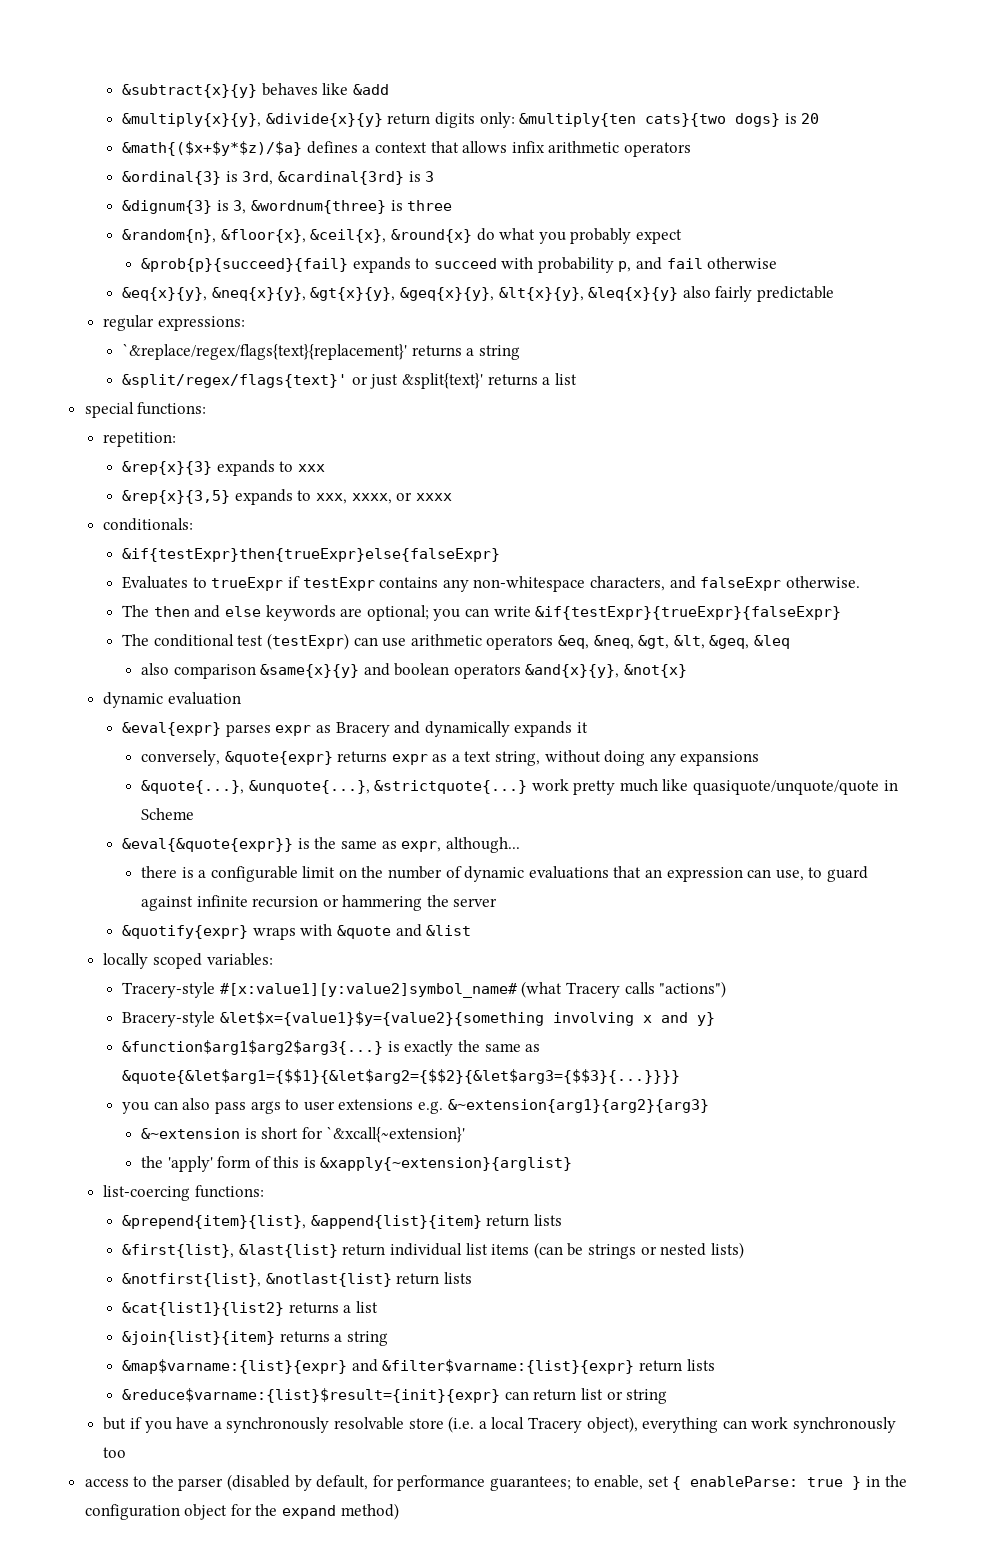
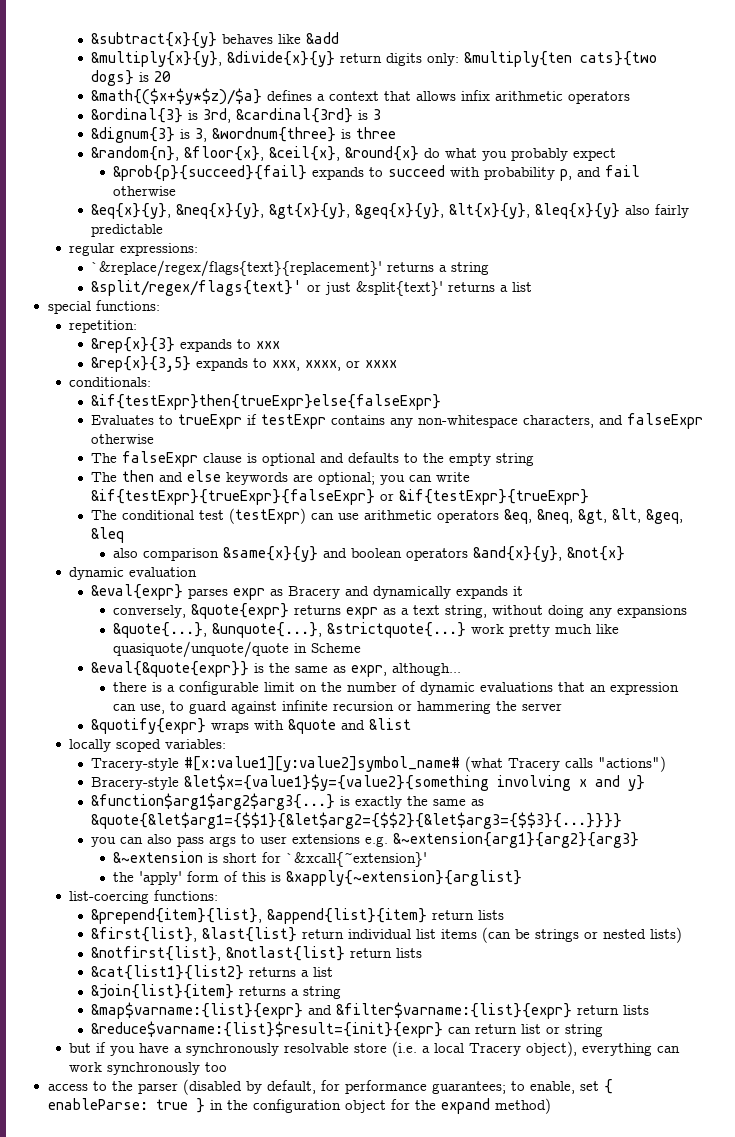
- Evaluates to trueExpr if testExpr contains any non-whitespace characters, and falseExpr otherwise.
+ Evaluates to trueExpr if testExpr contains any non-whitespace characters, and falseExpr otherwise
+ The falseExpr clause is optional and defaults to the empty string
- The then and else keywords are optional; you can write &if{testExpr}{trueExpr}{falseExpr}
+ The then and else keywords are optional; you can write &if{testExpr}{trueExpr}{falseExpr} or &if{testExpr}{trueExpr}

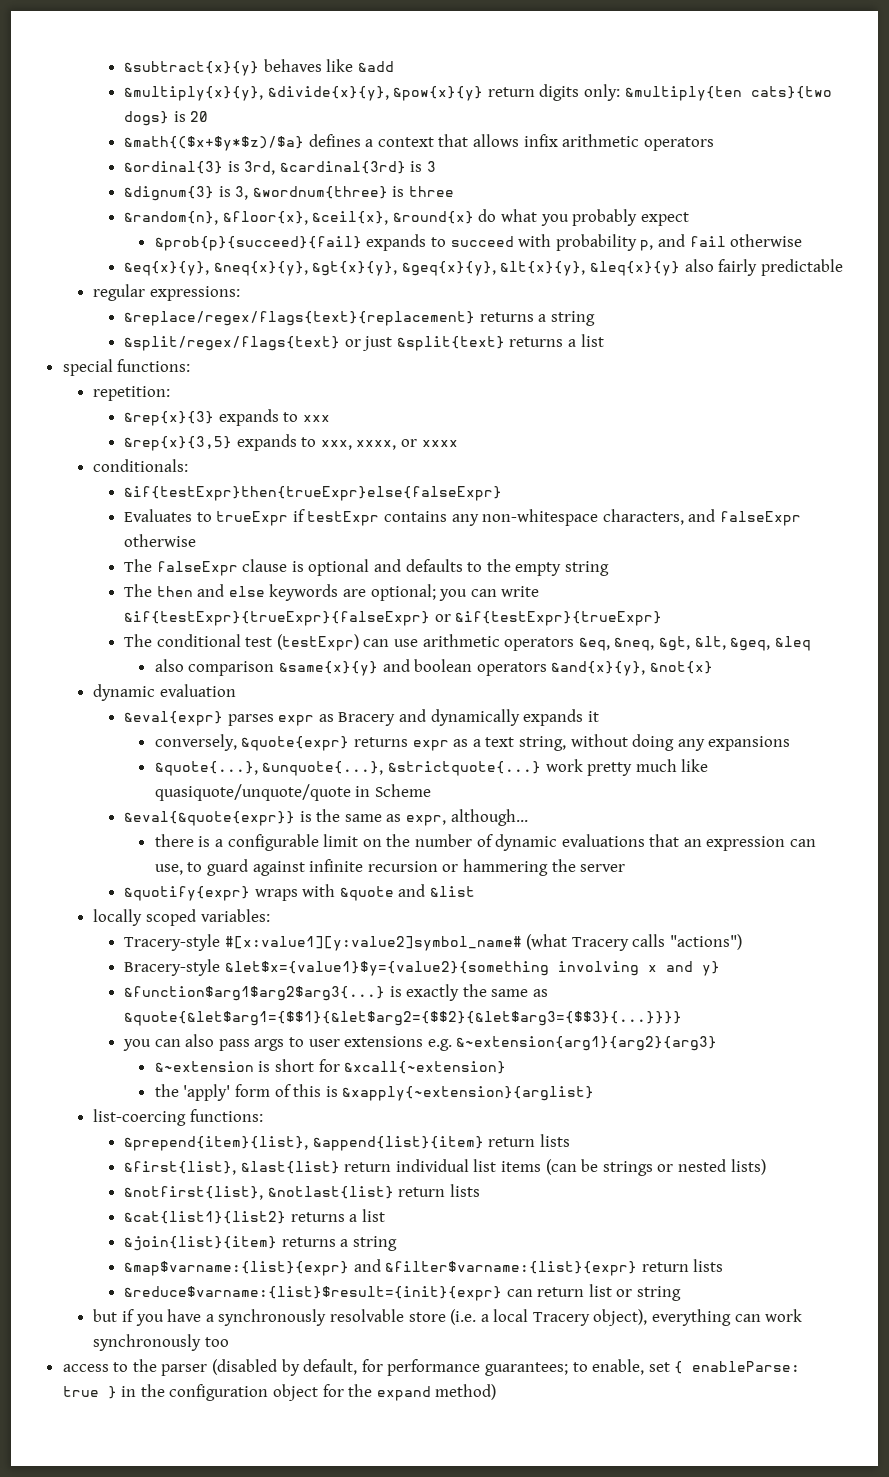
- &multiply{x}{y}, &divide{x}{y} return digits only: &multiply{ten cats}{two dogs} is 20
+ &multiply{x}{y}, &divide{x}{y}, &pow{x}{y} return digits only: &multiply{ten cats}{two dogs} is 20
- `&replace/regex/flags{text}{replacement}' returns a string
- &split/regex/flags{text}' or just &split{text}' returns a list
+ &replace/regex/flags{text}{replacement} returns a string
+ &split/regex/flags{text} or just &split{text} returns a list
- &~extension is short for `&xcall{~extension}'
+ &~extension is short for &xcall{~extension}

